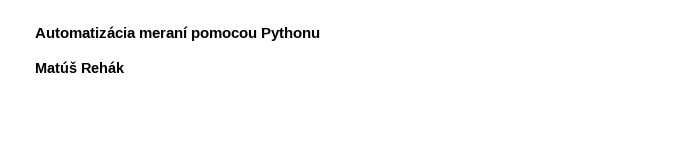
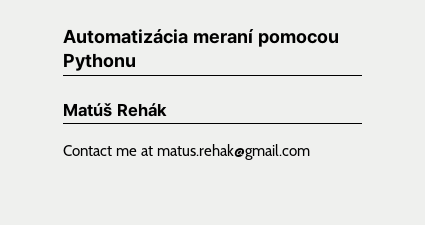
+ Contact me at matus.rehak@gmail.com

